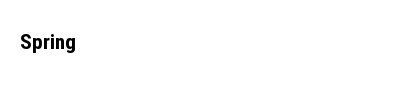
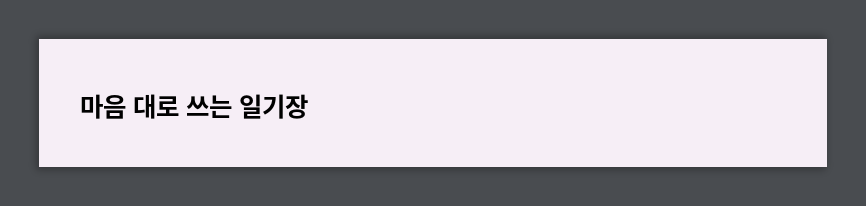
- Spring
+ 마음 대로 쓰는 일기장

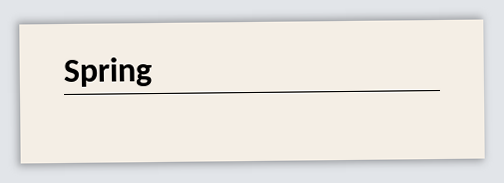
- 마음 대로 쓰는 일기장
+ Spring

